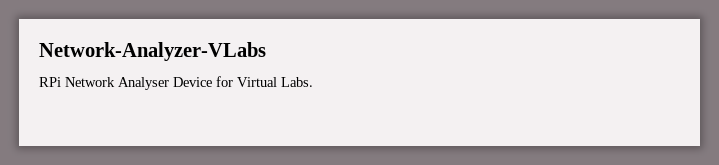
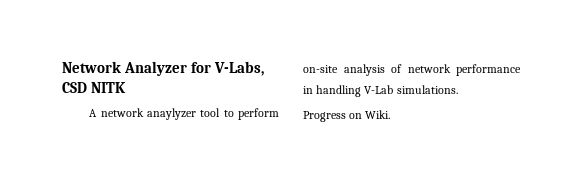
- Network-Analyzer-VLabs
- RPi Network Analyser Device for Virtual Labs.
+ Network Analyzer for V-Labs, CSD NITK
+ A network anaylyzer tool to perform on-site analysis of network performance in handling V-Lab simulations.
+ Progress on Wiki.

